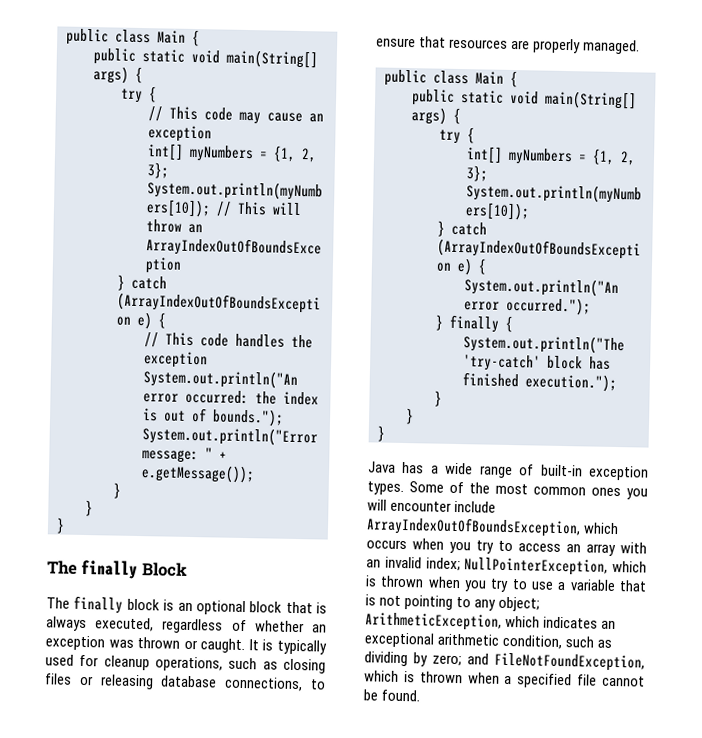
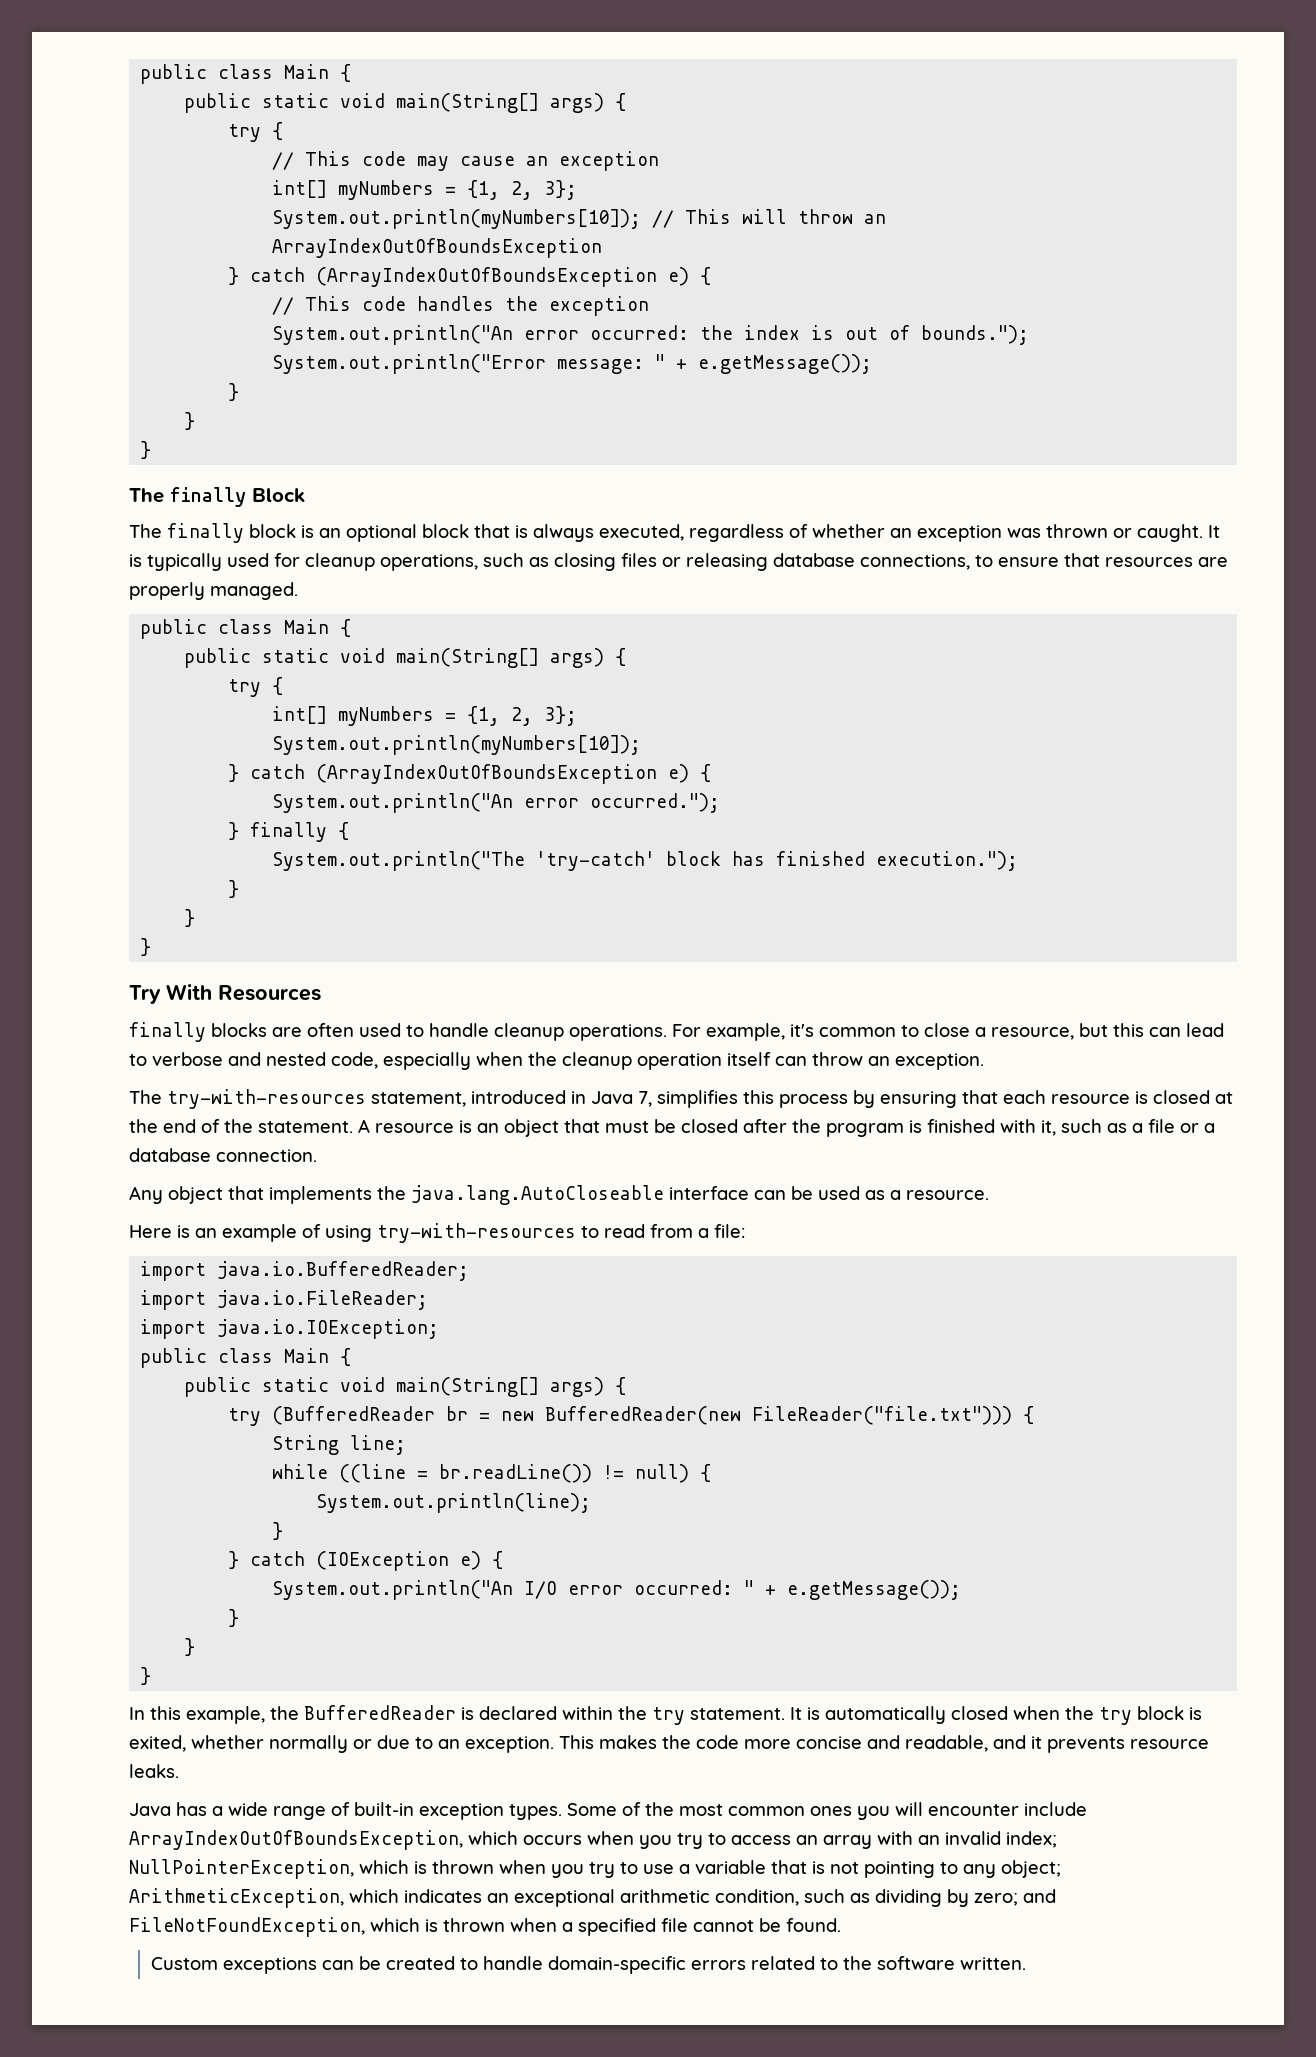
+ Try With Resources
+ finally blocks are often used to handle cleanup operations. For example, it's common to close a resource, but this can lead to verbose and nested code, especially when the cleanup operation itself can throw an exception.
+ The try-with-resources statement, introduced in Java 7, simplifies this process by ensuring that each resource is closed at the end of the statement. A resource is an object that must be closed after the program is finished with it, such as a file or a database connection.
+ Any object that implements the java.lang.AutoCloseable interface can be used as a resource.
+ Here is an example of using try-with-resources to read from a file:
+ import java.io.BufferedReader;
+ import java.io.FileReader;
+ import java.io.IOException;
+ public class Main {
+ public static void main(String[] args) {
+ try (BufferedReader br = new BufferedReader(new FileReader("file.txt"))) {
+ String line;
+ while ((line = br.readLine()) != null) {
+ System.out.println(line);
+ }
+ } catch (IOException e) {
+ System.out.println("An I/O error occurred: " + e.getMessage());
+ }
+ }
+ }
+ In this example, the BufferedReader is declared within the try statement. It is automatically closed when the try block is exited, whether normally or due to an exception. This makes the code more concise and readable, and it prevents resource leaks.
+ Custom exceptions can be created to handle domain-specific errors related to the software written.

